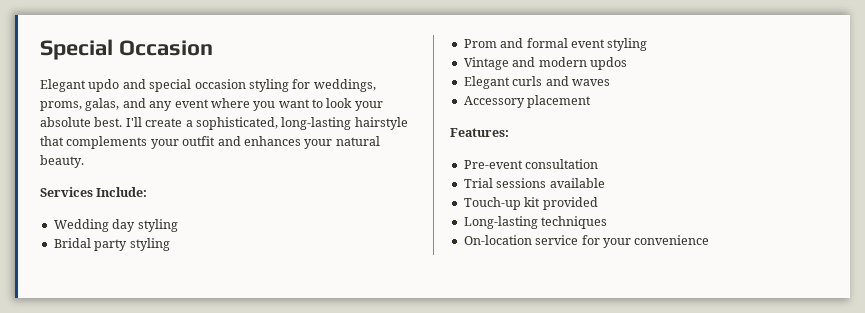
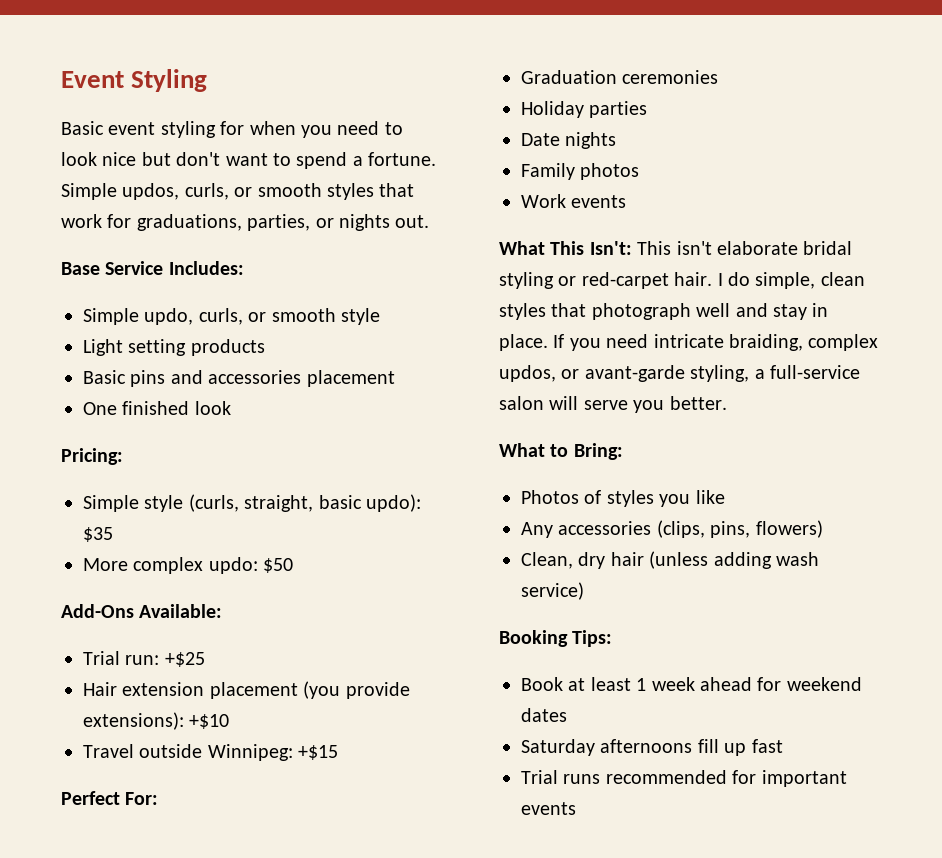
- Special Occasion
- Elegant updo and special occasion styling for weddings, proms, galas, and any event where you want to look your absolute best. I'll create a sophisticated, long-lasting hairstyle that complements your outfit and enhances your natural beauty.
- Services Include:
- Wedding day styling
- Bridal party styling
- Prom and formal event styling
- Vintage and modern updos
- Elegant curls and waves
- Accessory placement
- Features:
- Pre-event consultation
- Trial sessions available
- Touch-up kit provided
- Long-lasting techniques
- On-location service for your convenience
+ Event Styling
+ Basic event styling for when you need to look nice but don't want to spend a fortune. Simple updos, curls, or smooth styles that work for graduations, parties, or nights out.
+ Base Service Includes:
+ Simple updo, curls, or smooth style
+ Light setting products
+ Basic pins and accessories placement
+ One finished look
+ Pricing:
+ Simple style (curls, straight, basic updo): $35
+ More complex updo: $50
+ Add-Ons Available:
+ Trial run: +$25
+ Hair extension placement (you provide extensions): +$10
+ Travel outside Winnipeg: +$15
+ Perfect For:
+ Graduation ceremonies
+ Holiday parties
+ Date nights
+ Family photos
+ Work events
+ What This Isn't: This isn't elaborate bridal styling or red-carpet hair. I do simple, clean styles that photograph well and stay in place. If you need intricate braiding, complex updos, or avant-garde styling, a full-service salon will serve you better.
+ What to Bring:
+ Photos of styles you like
+ Any accessories (clips, pins, flowers)
+ Clean, dry hair (unless adding wash service)
+ Booking Tips:
+ Book at least 1 week ahead for weekend dates
+ Saturday afternoons fill up fast
+ Trial runs recommended for important events

